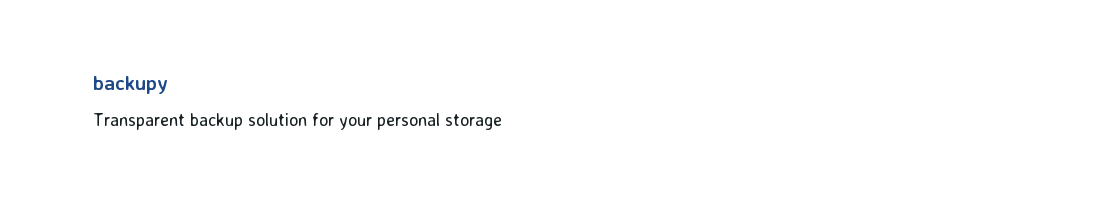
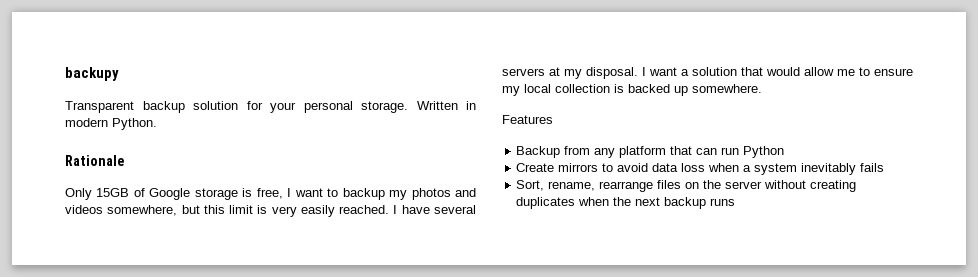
- Transparent backup solution for your personal storage
+ Transparent backup solution for your personal storage. Written in modern Python.
+ Rationale
+ Only 15GB of Google storage is free, I want to backup my photos and videos somewhere, but this limit is very easily reached. I have several servers at my disposal. I want a solution that would allow me to ensure my local collection is backed up somewhere.
+ Features
+ Backup from any platform that can run Python
+ Create mirrors to avoid data loss when a system inevitably fails
+ Sort, rename, rearrange files on the server without creating duplicates when the next backup runs

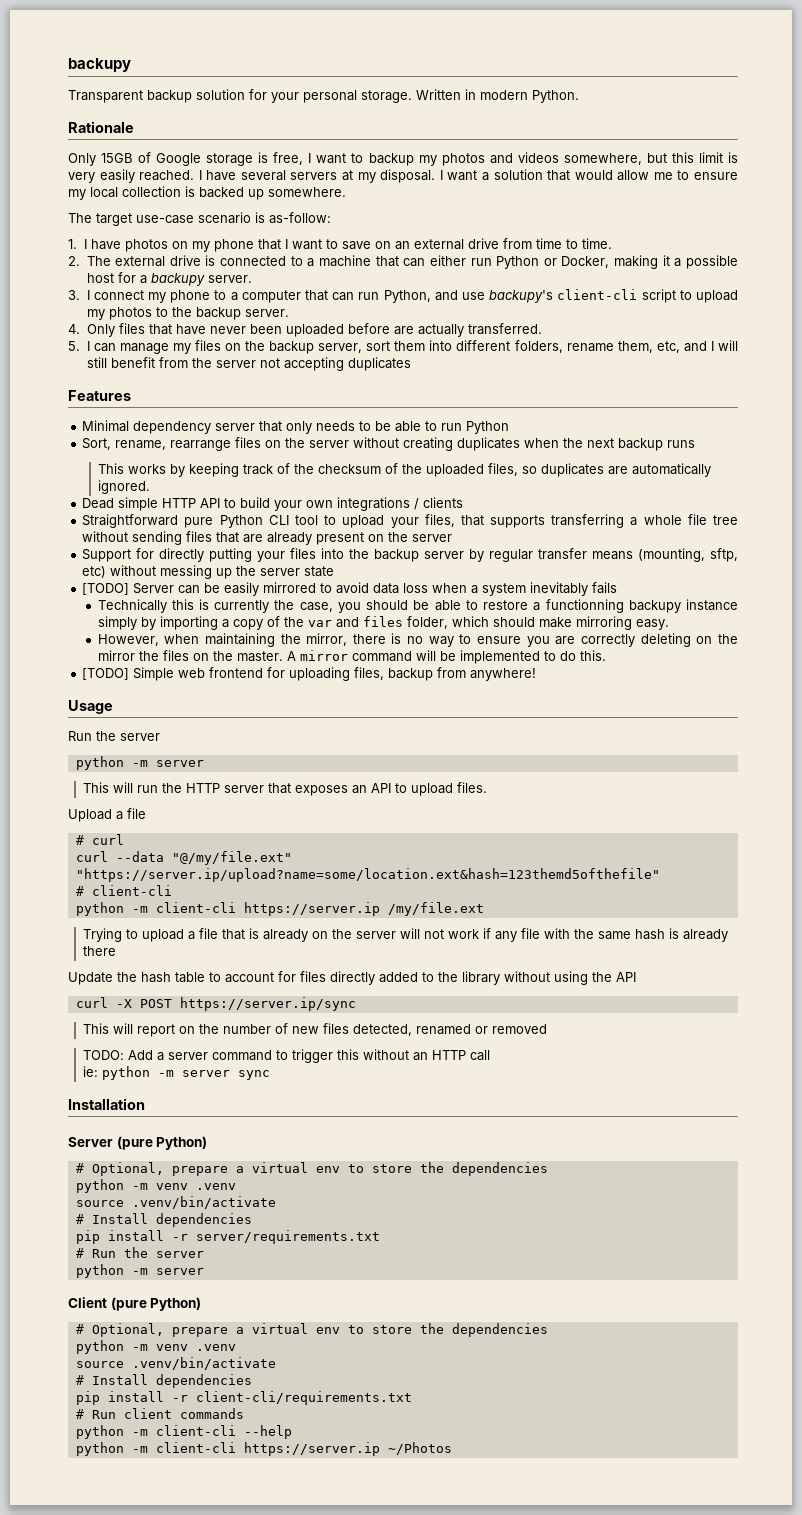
+ The target use-case scenario is as-follow:
+ 1. I have photos on my phone that I want to save on an external drive from time to time.
+ 2. The external drive is connected to a machine that can either run Python or Docker, making it a possible host for a backupy server.
+ 3. I connect my phone to a computer that can run Python, and use backupy's client-cli script to upload my photos to the backup server.
+ 4. Only files that have never been uploaded before are actually transferred.
+ 5. I can manage my files on the backup server, sort them into different folders, rename them, etc, and I will still benefit from the server not accepting duplicates
  Features
- Backup from any platform that can run Python
- Create mirrors to avoid data loss when a system inevitably fails
+ Minimal dependency server that only needs to be able to run Python
+ This works by keeping track of the checksum of the uploaded files, so duplicates are automatically ignored.
+ Dead simple HTTP API to build your own integrations / clients
+ Straightforward pure Python CLI tool to upload your files, that supports transferring a whole file tree without sending files that are already present on the server
+ Support for directly putting your files into the backup server by regular transfer means (mounting, sftp, etc) without messing up the server state
+ [TODO] Server can be easily mirrored to avoid data loss when a system inevitably fails
+ Technically this is currently the case, you should be able to restore a functionning backupy instance simply by importing a copy of the var and files folder, which should make mirroring easy.
+ However, when maintaining the mirror, there is no way to ensure you are correctly deleting on the mirror the files on the master. A mirror command will be implemented to do this.
+ [TODO] Simple web frontend for uploading files, backup from anywhere!
+ Usage
+ Run the server
+ python -m server
+ This will run the HTTP server that exposes an API to upload files.
+ Upload a file
+ # curl
+ curl --data "@/my/file.ext" "https://server.ip/upload?name=some/location.ext&hash=123themd5ofthefile"
+ # client-cli
+ python -m client-cli https://server.ip /my/file.ext
+ Trying to upload a file that is already on the server will not work if any file with the same hash is already there
+ Update the hash table to account for files directly added to the library without using the API
+ curl -X POST https://server.ip/sync
+ This will report on the number of new files detected, renamed or removed
+ TODO: Add a server command to trigger this without an HTTP call
+ ie: python -m server sync
+ Installation
+ Server (pure Python)
+ # Optional, prepare a virtual env to store the dependencies
+ python -m venv .venv
+ source .venv/bin/activate
+ # Install dependencies
+ pip install -r server/requirements.txt
+ # Run the server
+ python -m server
+ Client (pure Python)
+ # Optional, prepare a virtual env to store the dependencies
+ python -m venv .venv
+ source .venv/bin/activate
+ # Install dependencies
+ pip install -r client-cli/requirements.txt
+ # Run client commands
+ python -m client-cli --help
+ python -m client-cli https://server.ip ~/Photos

